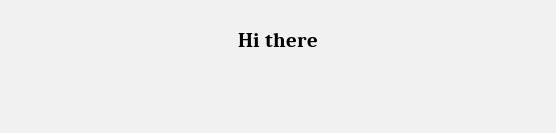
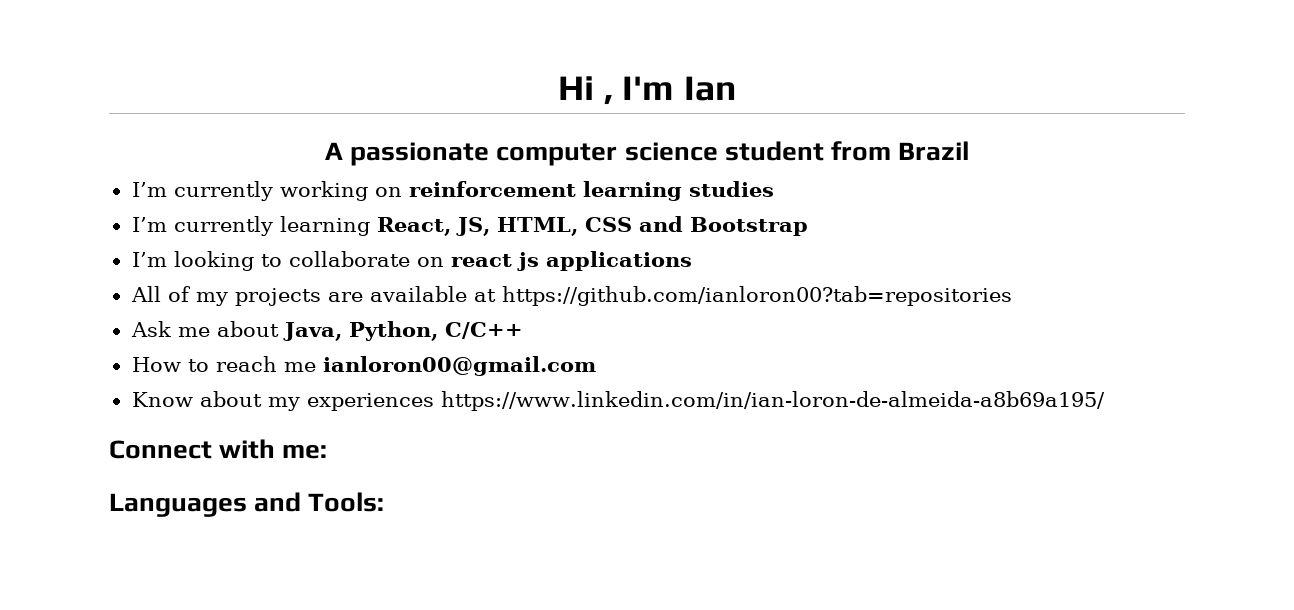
- Hi there
+ Hi , I'm Ian
+ A passionate computer science student from Brazil
+ I’m currently working on reinforcement learning studies
+ I’m currently learning React, JS, HTML, CSS and Bootstrap
+ I’m looking to collaborate on react js applications
+ All of my projects are available at https://github.com/ianloron00?tab=repositories
+ Ask me about Java, Python, C/C++
+ How to reach me ianloron00@gmail.com
+ Know about my experiences https://www.linkedin.com/in/ian-loron-de-almeida-a8b69a195/
+ Connect with me:
+ Languages and Tools:

